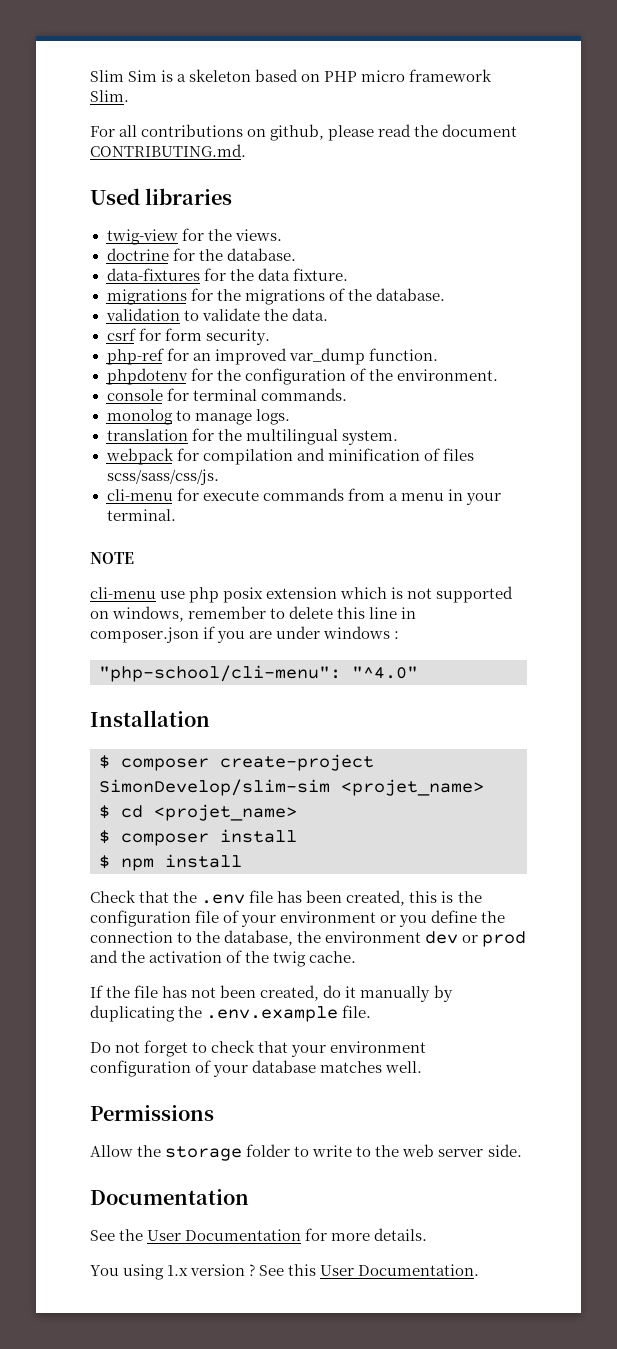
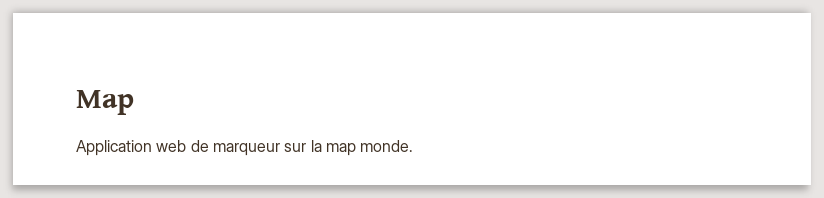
- Slim Sim is a skeleton based on PHP micro framework Slim.
- For all contributions on github, please read the document CONTRIBUTING.md.
- Used libraries
- twig-view for the views.
- doctrine for the database.
- data-fixtures for the data fixture.
- migrations for the migrations of the database.
- validation to validate the data.
- csrf for form security.
- php-ref for an improved var_dump function.
- phpdotenv for the configuration of the environment.
- console for terminal commands.
- monolog to manage logs.
- translation for the multilingual system.
- webpack for compilation and minification of files scss/sass/css/js.
- cli-menu for execute commands from a menu in your terminal.
- NOTE
- cli-menu use php posix extension which is not supported on windows, remember to delete this line in composer.json if you are under windows :
- "php-school/cli-menu": "^4.0"
- Installation
- $ composer create-project SimonDevelop/slim-sim <projet_name>
- $ cd <projet_name>
- $ composer install
- $ npm install
- Check that the .env file has been created, this is the configuration file of your environment or you define the connection to the database, the environment dev or prod and the activation of the twig cache.
- If the file has not been created, do it manually by duplicating the .env.example file.
- Do not forget to check that your environment configuration of your database matches well.
- Permissions
- Allow the storage folder to write to the web server side.
- Documentation
- See the User Documentation for more details.
- You using 1.x version ? See this User Documentation.
+ Map
+ Application web de marqueur sur la map monde.

